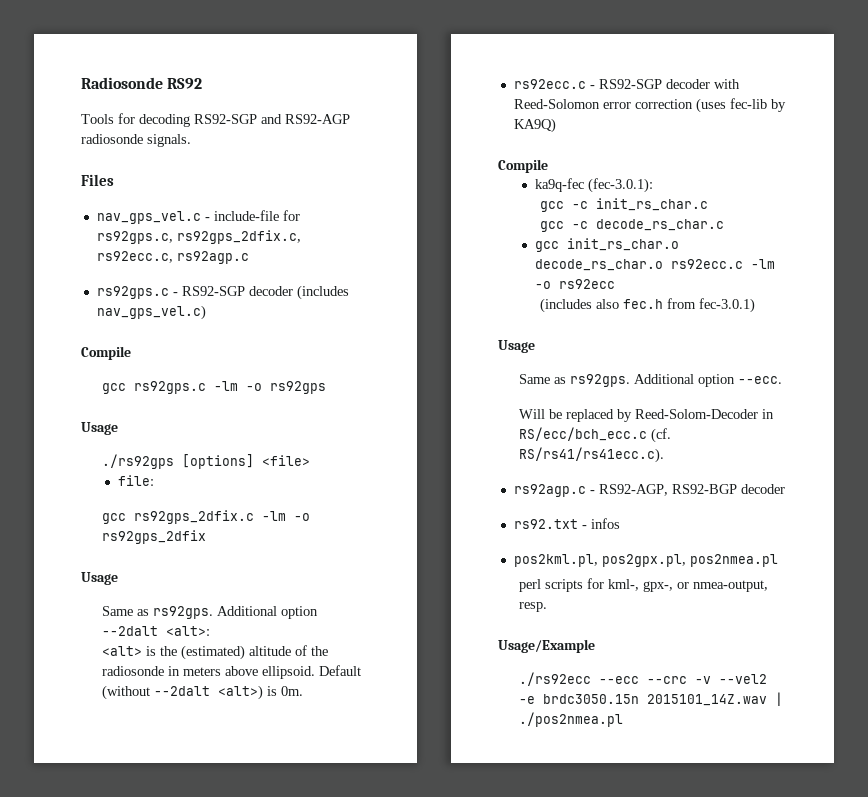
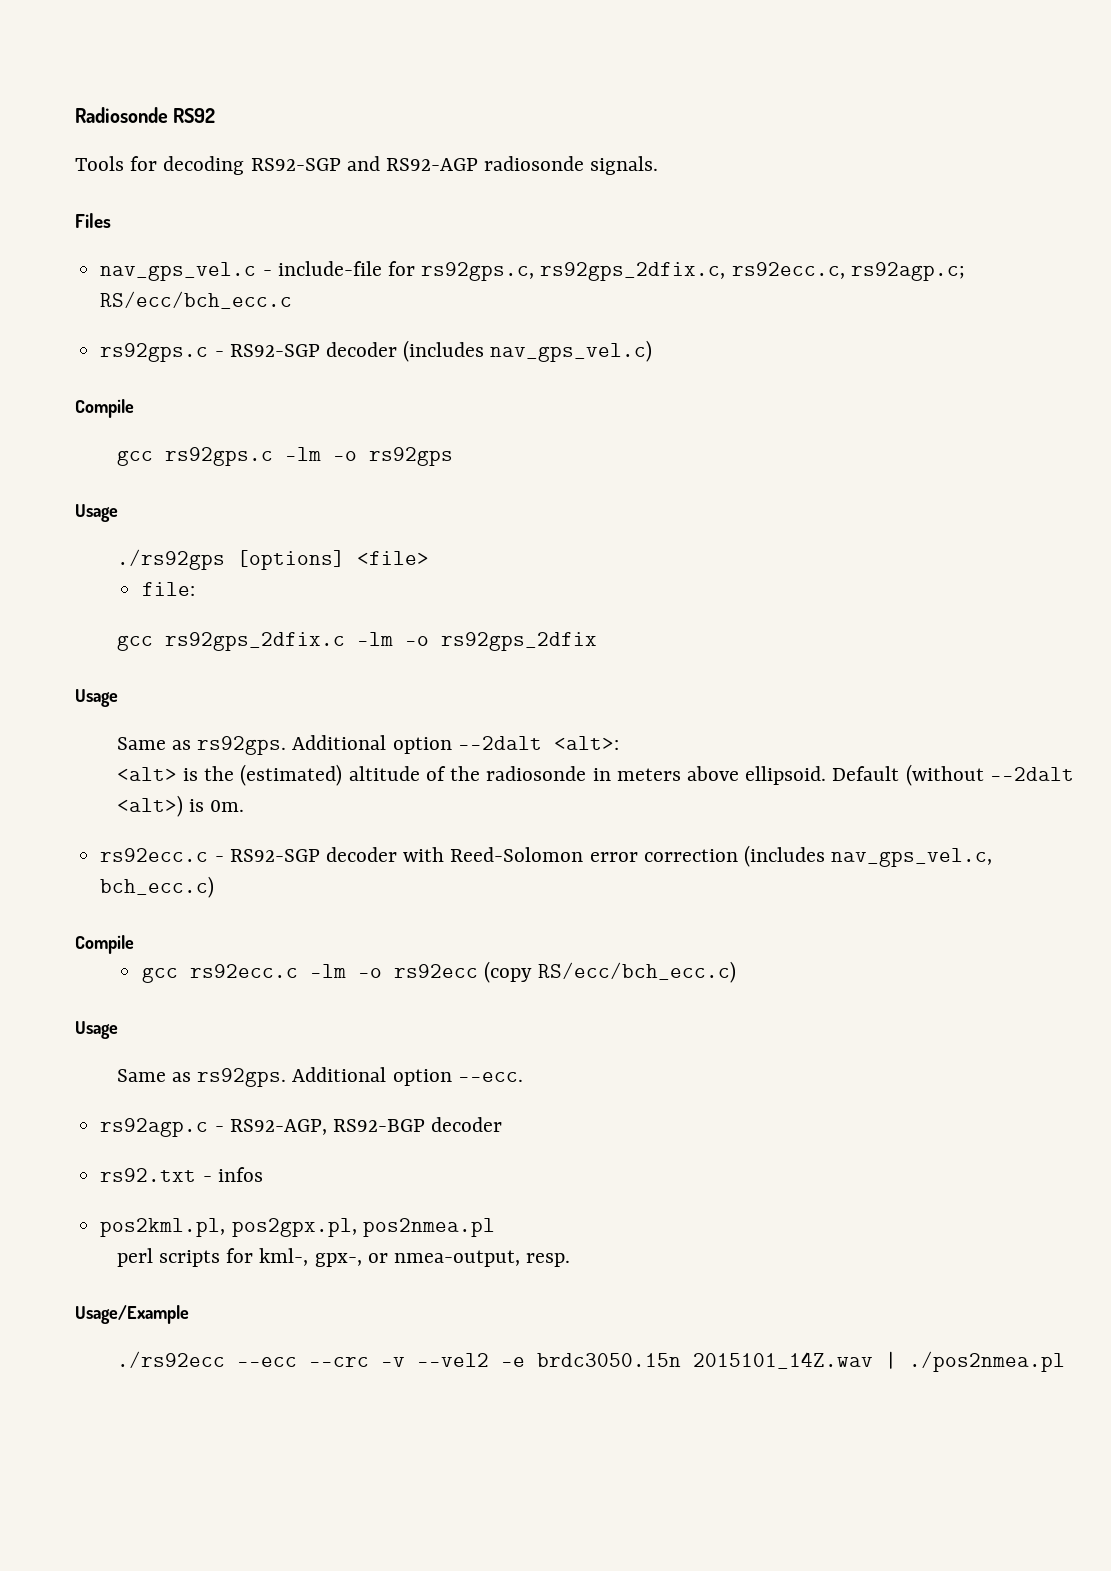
- nav_gps_vel.c - include-file for rs92gps.c, rs92gps_2dfix.c, rs92ecc.c, rs92agp.c
+ nav_gps_vel.c - include-file for rs92gps.c, rs92gps_2dfix.c, rs92ecc.c, rs92agp.c; RS/ecc/bch_ecc.c
- rs92ecc.c - RS92-SGP decoder with Reed-Solomon error correction (uses fec-lib by KA9Q)
+ rs92ecc.c - RS92-SGP decoder with Reed-Solomon error correction (includes nav_gps_vel.c, bch_ecc.c)
  Compile
- ka9q-fec (fec-3.0.1):
- gcc -c init_rs_char.c
- gcc -c decode_rs_char.c
- gcc init_rs_char.o decode_rs_char.o rs92ecc.c -lm -o rs92ecc
- (includes also fec.h from fec-3.0.1)
+ gcc rs92ecc.c -lm -o rs92ecc (copy RS/ecc/bch_ecc.c)
- Will be replaced by Reed-Solom-Decoder in RS/ecc/bch_ecc.c (cf. RS/rs41/rs41ecc.c).

